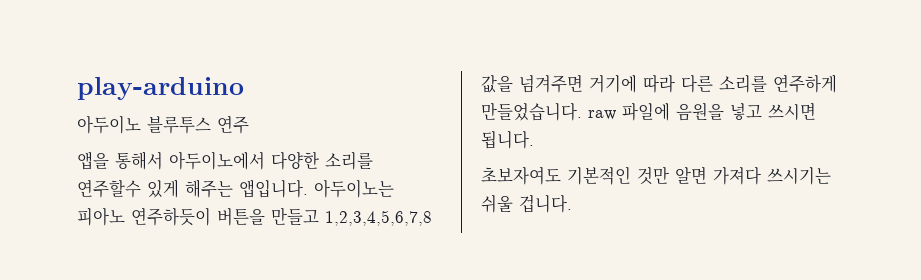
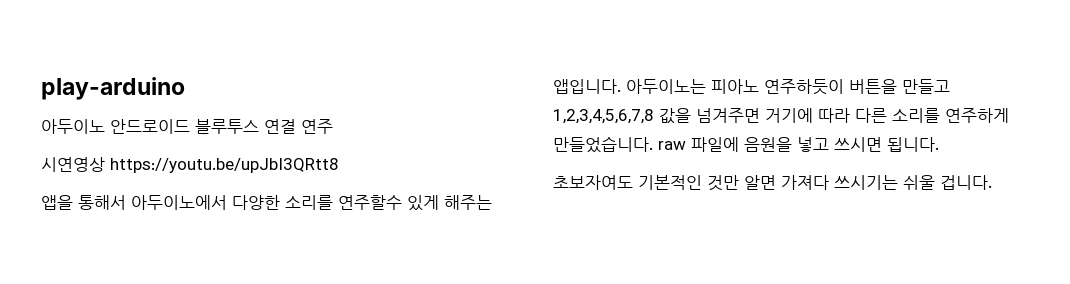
- 아두이노 블루투스 연주
+ 아두이노 안드로이드 블루투스 연결 연주
+ 시연영상 https://youtu.be/upJbI3QRtt8

